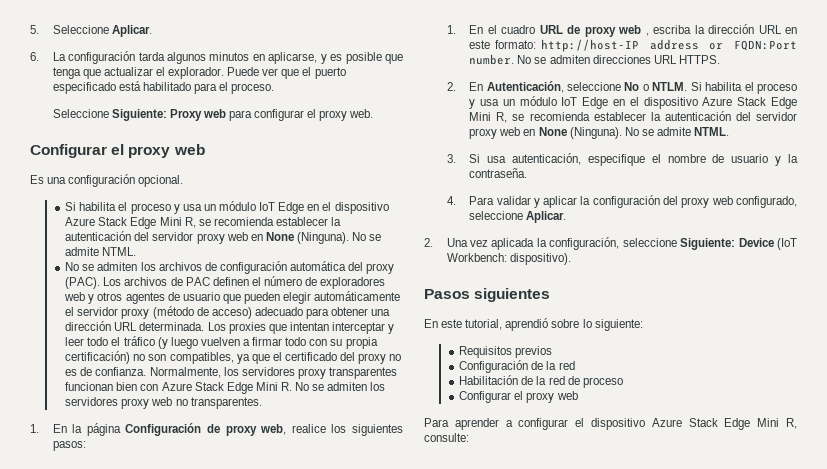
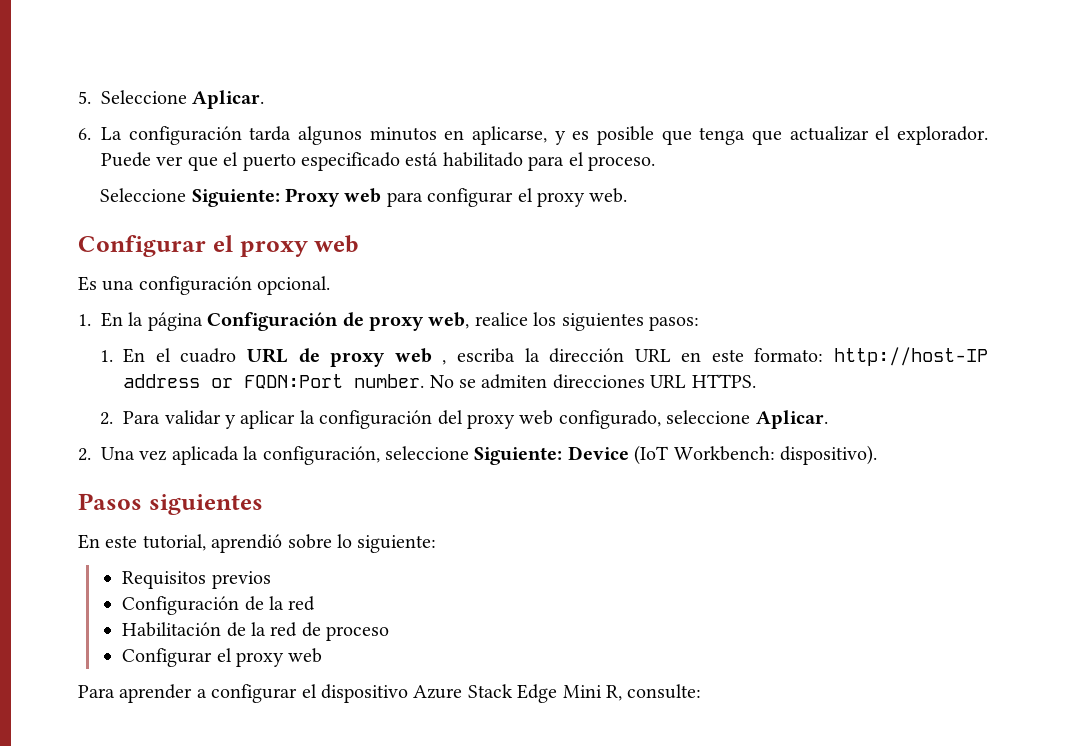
  Es una configuración opcional.
- Si habilita el proceso y usa un módulo IoT Edge en el dispositivo Azure Stack Edge Mini R, se recomienda establecer la autenticación del servidor proxy web en None (Ninguna). No se admite NTML.
- No se admiten los archivos de configuración automática del proxy (PAC). Los archivos de PAC definen el número de exploradores web y otros agentes de usuario que pueden elegir automáticamente el servidor proxy (método de acceso) adecuado para obtener una dirección URL determinada. Los proxies que intentan interceptar y leer todo el tráfico (y luego vuelven a firmar todo con su propia certificación) no son compatibles, ya que el certificado del proxy no es de confianza. Normalmente, los servidores proxy transparentes funcionan bien con Azure Stack Edge Mini R. No se admiten los servidores proxy web no transparentes.
- 2. En Autenticación, seleccione No o NTLM. Si habilita el proceso y usa un módulo IoT Edge en el dispositivo Azure Stack Edge Mini R, se recomienda establecer la autenticación del servidor proxy web en None (Ninguna). No se admite NTML.
- 3. Si usa autenticación, especifique el nombre de usuario y la contraseña.
- 4. Para validar y aplicar la configuración del proxy web configurado, seleccione Aplicar.
+ 2. Para validar y aplicar la configuración del proxy web configurado, seleccione Aplicar.

